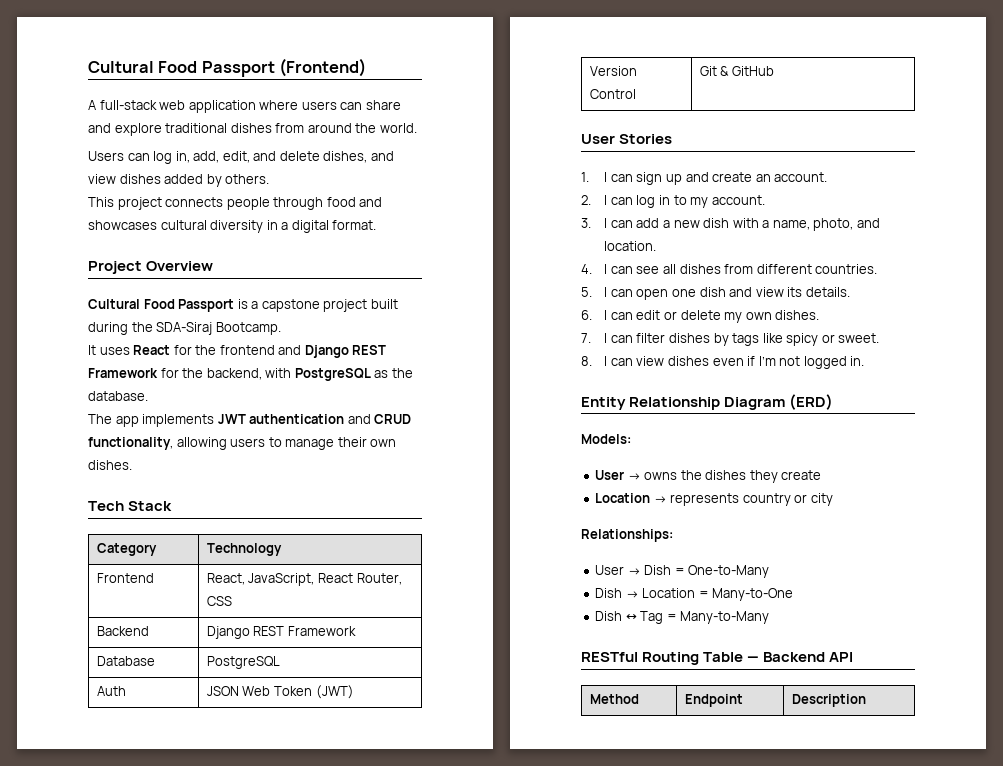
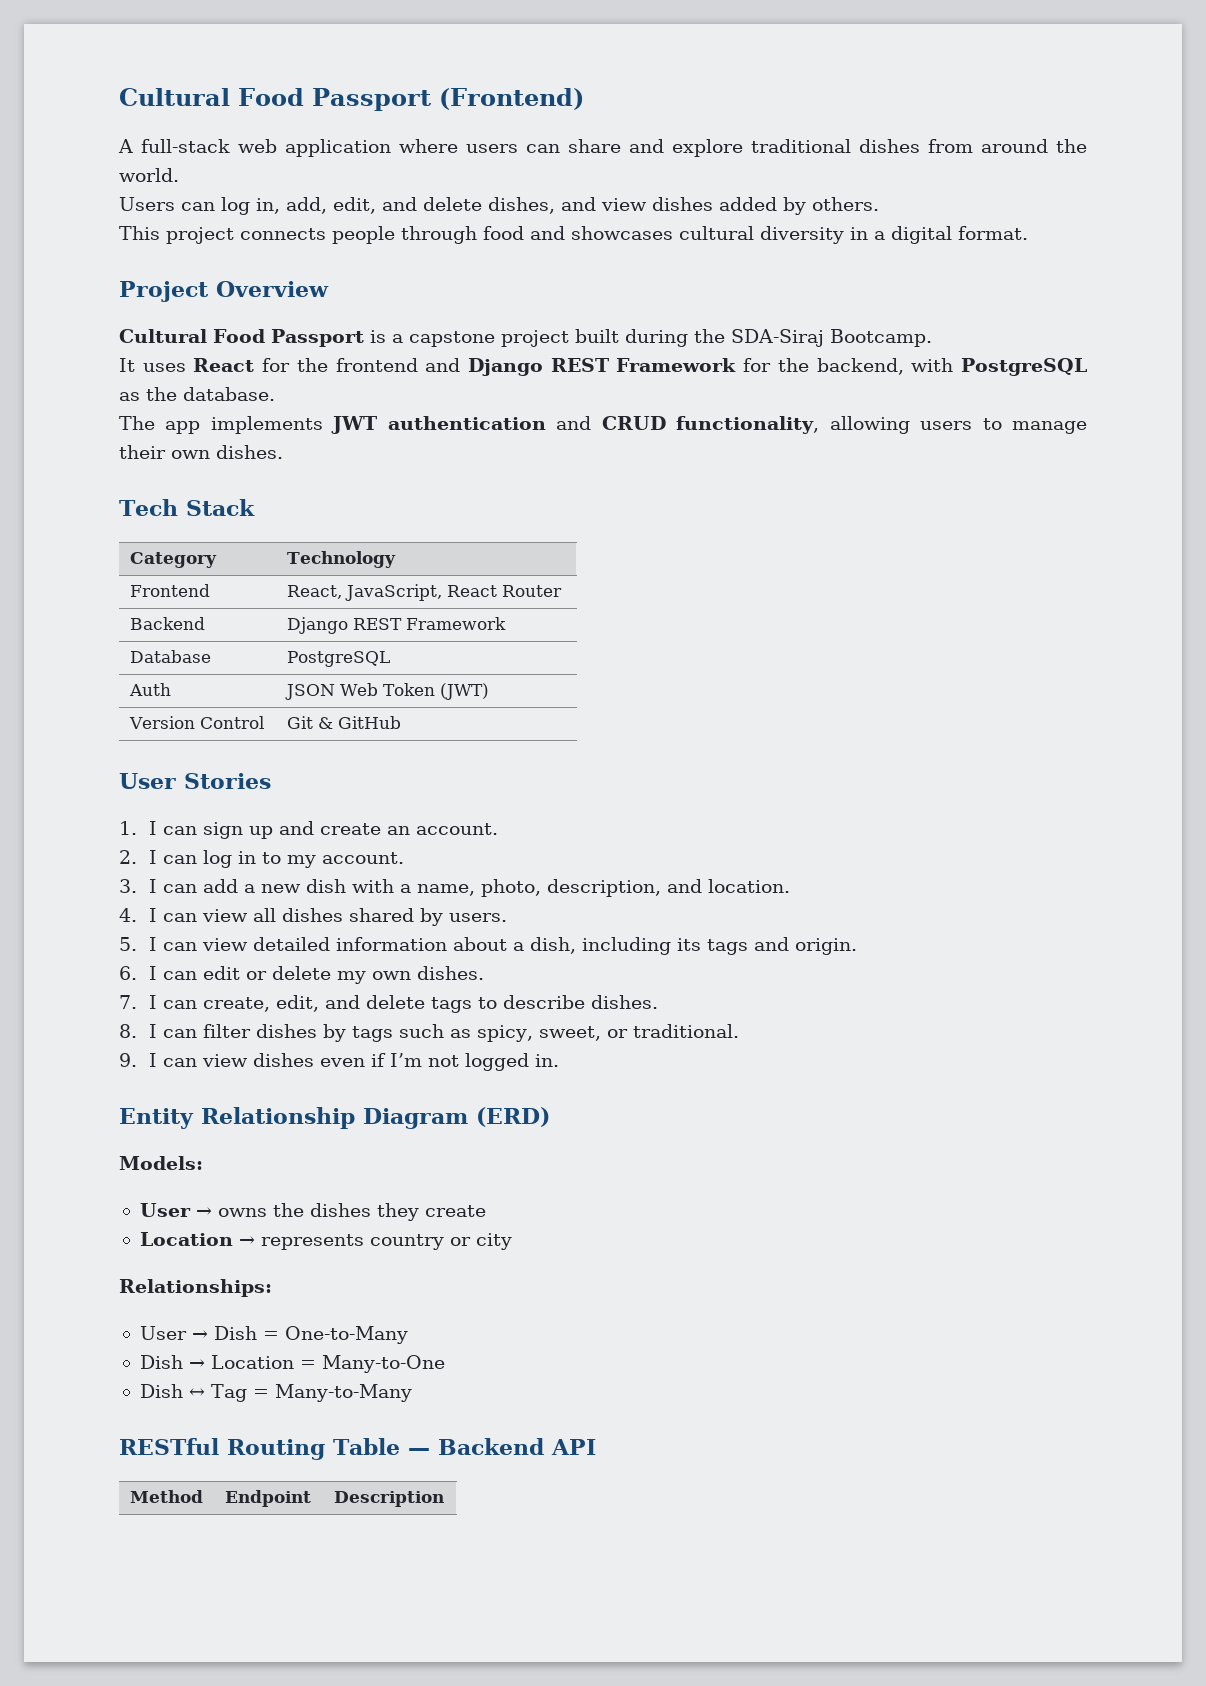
- Frontend | React, JavaScript, React Router, CSS
+ Frontend | React, JavaScript, React Router
- 3. I can add a new dish with a name, photo, and location.
+ 3. I can add a new dish with a name, photo, description, and location.
- 4. I can see all dishes from different countries.
+ 4. I can view all dishes shared by users.
- 5. I can open one dish and view its details.
+ 5. I can view detailed information about a dish, including its tags and origin.
- 7. I can filter dishes by tags like spicy or sweet.
- 8. I can view dishes even if I’m not logged in.
+ 7. I can create, edit, and delete tags to describe dishes.
+ 8. I can filter dishes by tags such as spicy, sweet, or traditional.
+ 9. I can view dishes even if I’m not logged in.

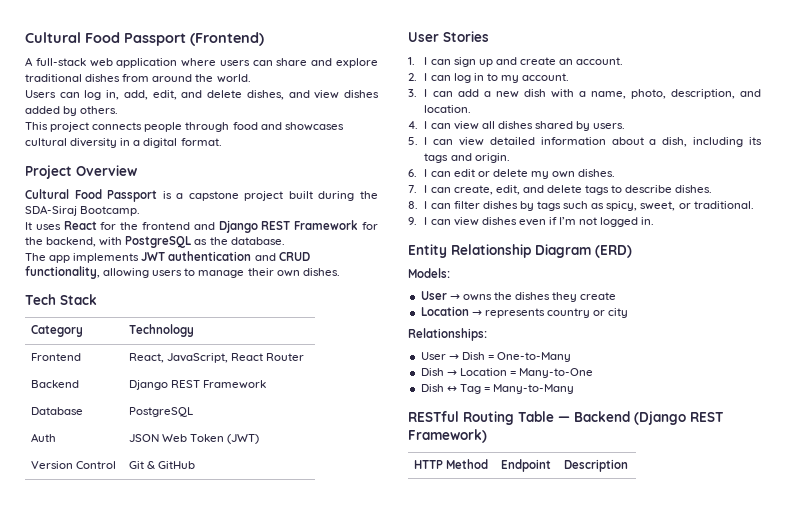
- RESTful Routing Table — Backend API
- Method | Endpoint | Description
+ RESTful Routing Table — Backend (Django REST Framework)
+ HTTP Method | Endpoint | Description

